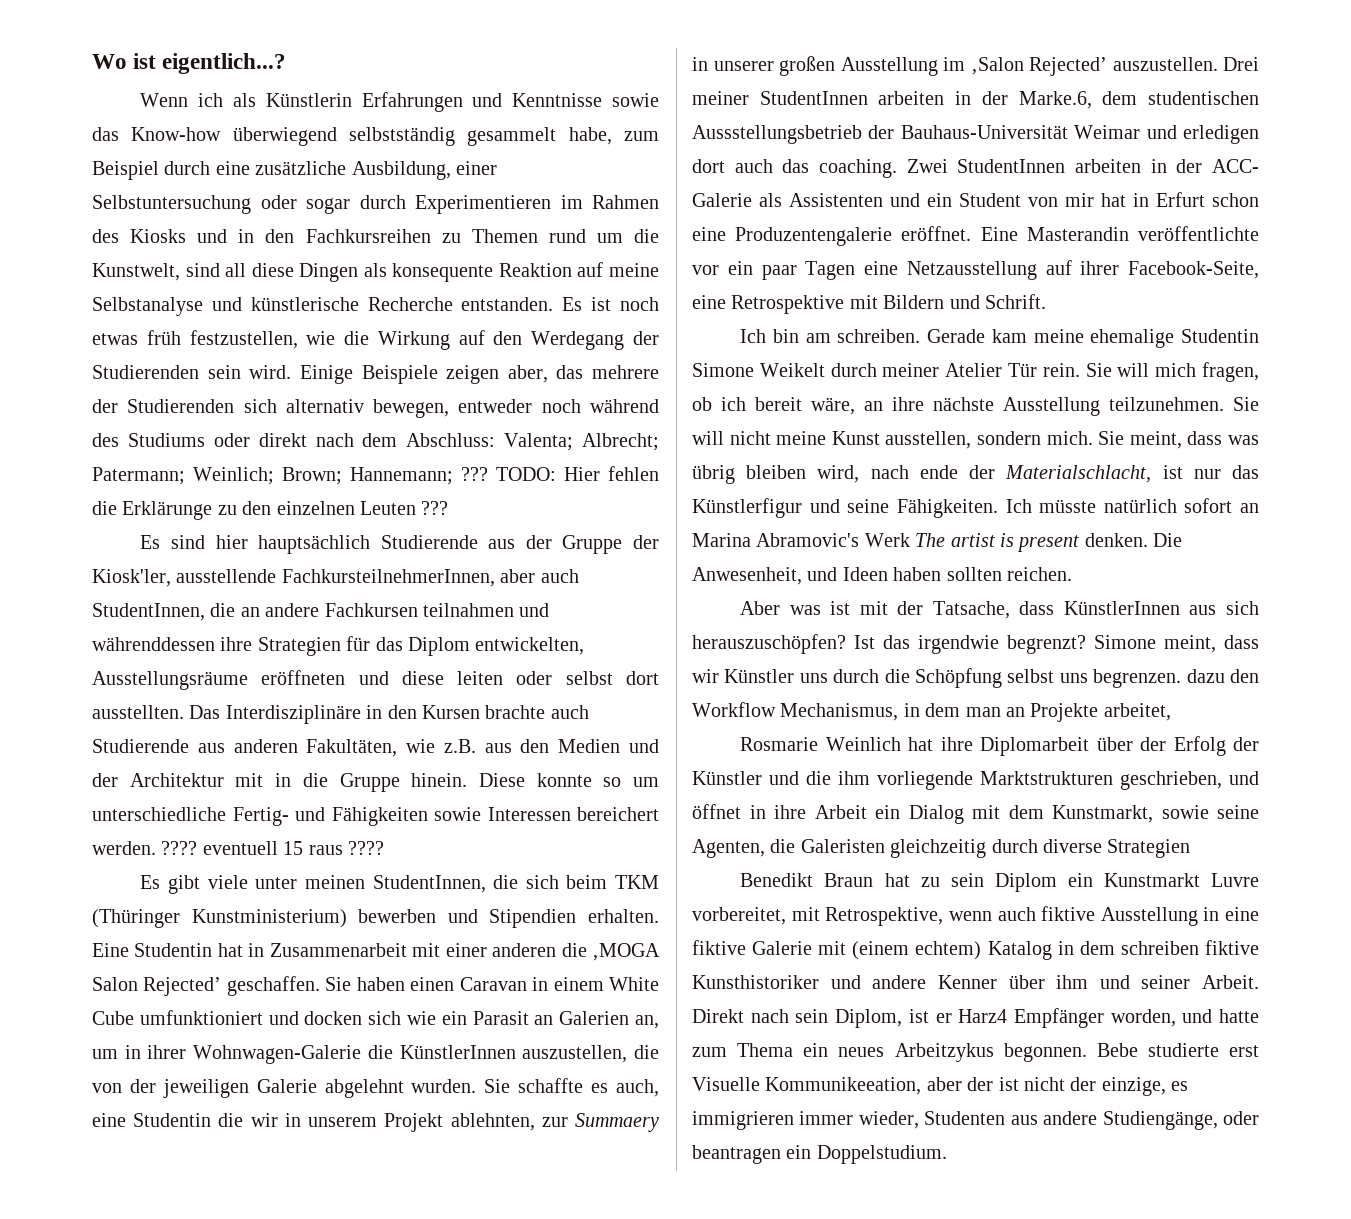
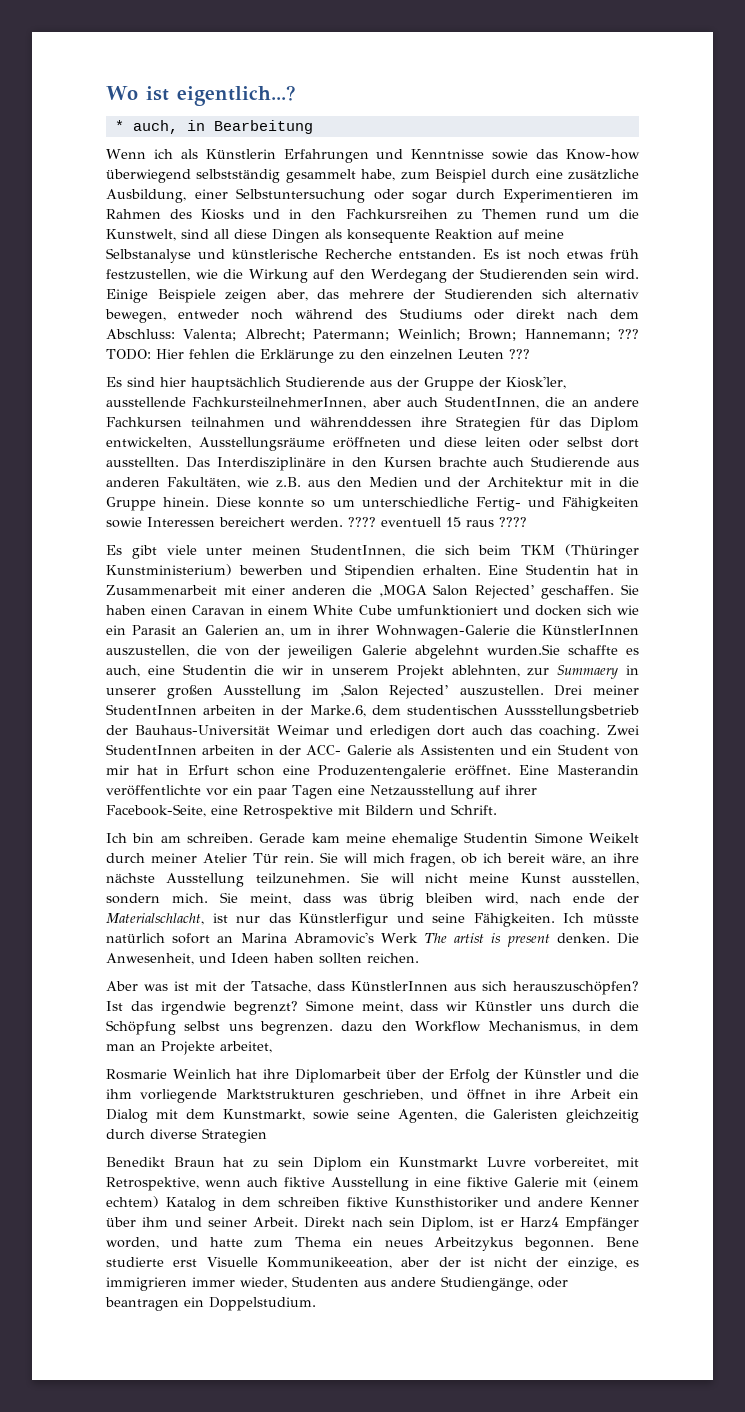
+ * auch, in Bearbeitung
- Sie haben einen Caravan in einem White Cube umfunktioniert und docken sich wie ein Parasit an Galerien an, um in ihrer Wohnwagen-Galerie die KünstlerInnen auszustellen, die von der jeweiligen Galerie abgelehnt wurden. Sie schaffte es auch, eine Studentin die wir in unserem Projekt ablehnten, zur Summaery in unserer großen Ausstellung im ‚Salon Rejected’ auszustellen.
+ Sie haben einen Caravan in einem White Cube umfunktioniert und docken sich wie ein Parasit an Galerien an, um in ihrer Wohnwagen-Galerie die KünstlerInnen auszustellen, die von der jeweiligen Galerie abgelehnt wurden.Sie schaffte es auch, eine Studentin die wir in unserem Projekt ablehnten, zur Summaery in unserer großen Ausstellung im ‚Salon Rejected’ auszustellen.
- Bebe studierte erst Visuelle Kommunikeeation, aber der ist nicht der einzige, es immigrieren immer wieder, Studenten aus andere Studiengänge, oder beantragen ein Doppelstudium.
+ Bene studierte erst Visuelle Kommunikeeation, aber der ist nicht der einzige, es immigrieren immer wieder, Studenten aus andere Studiengänge, oder beantragen ein Doppelstudium.

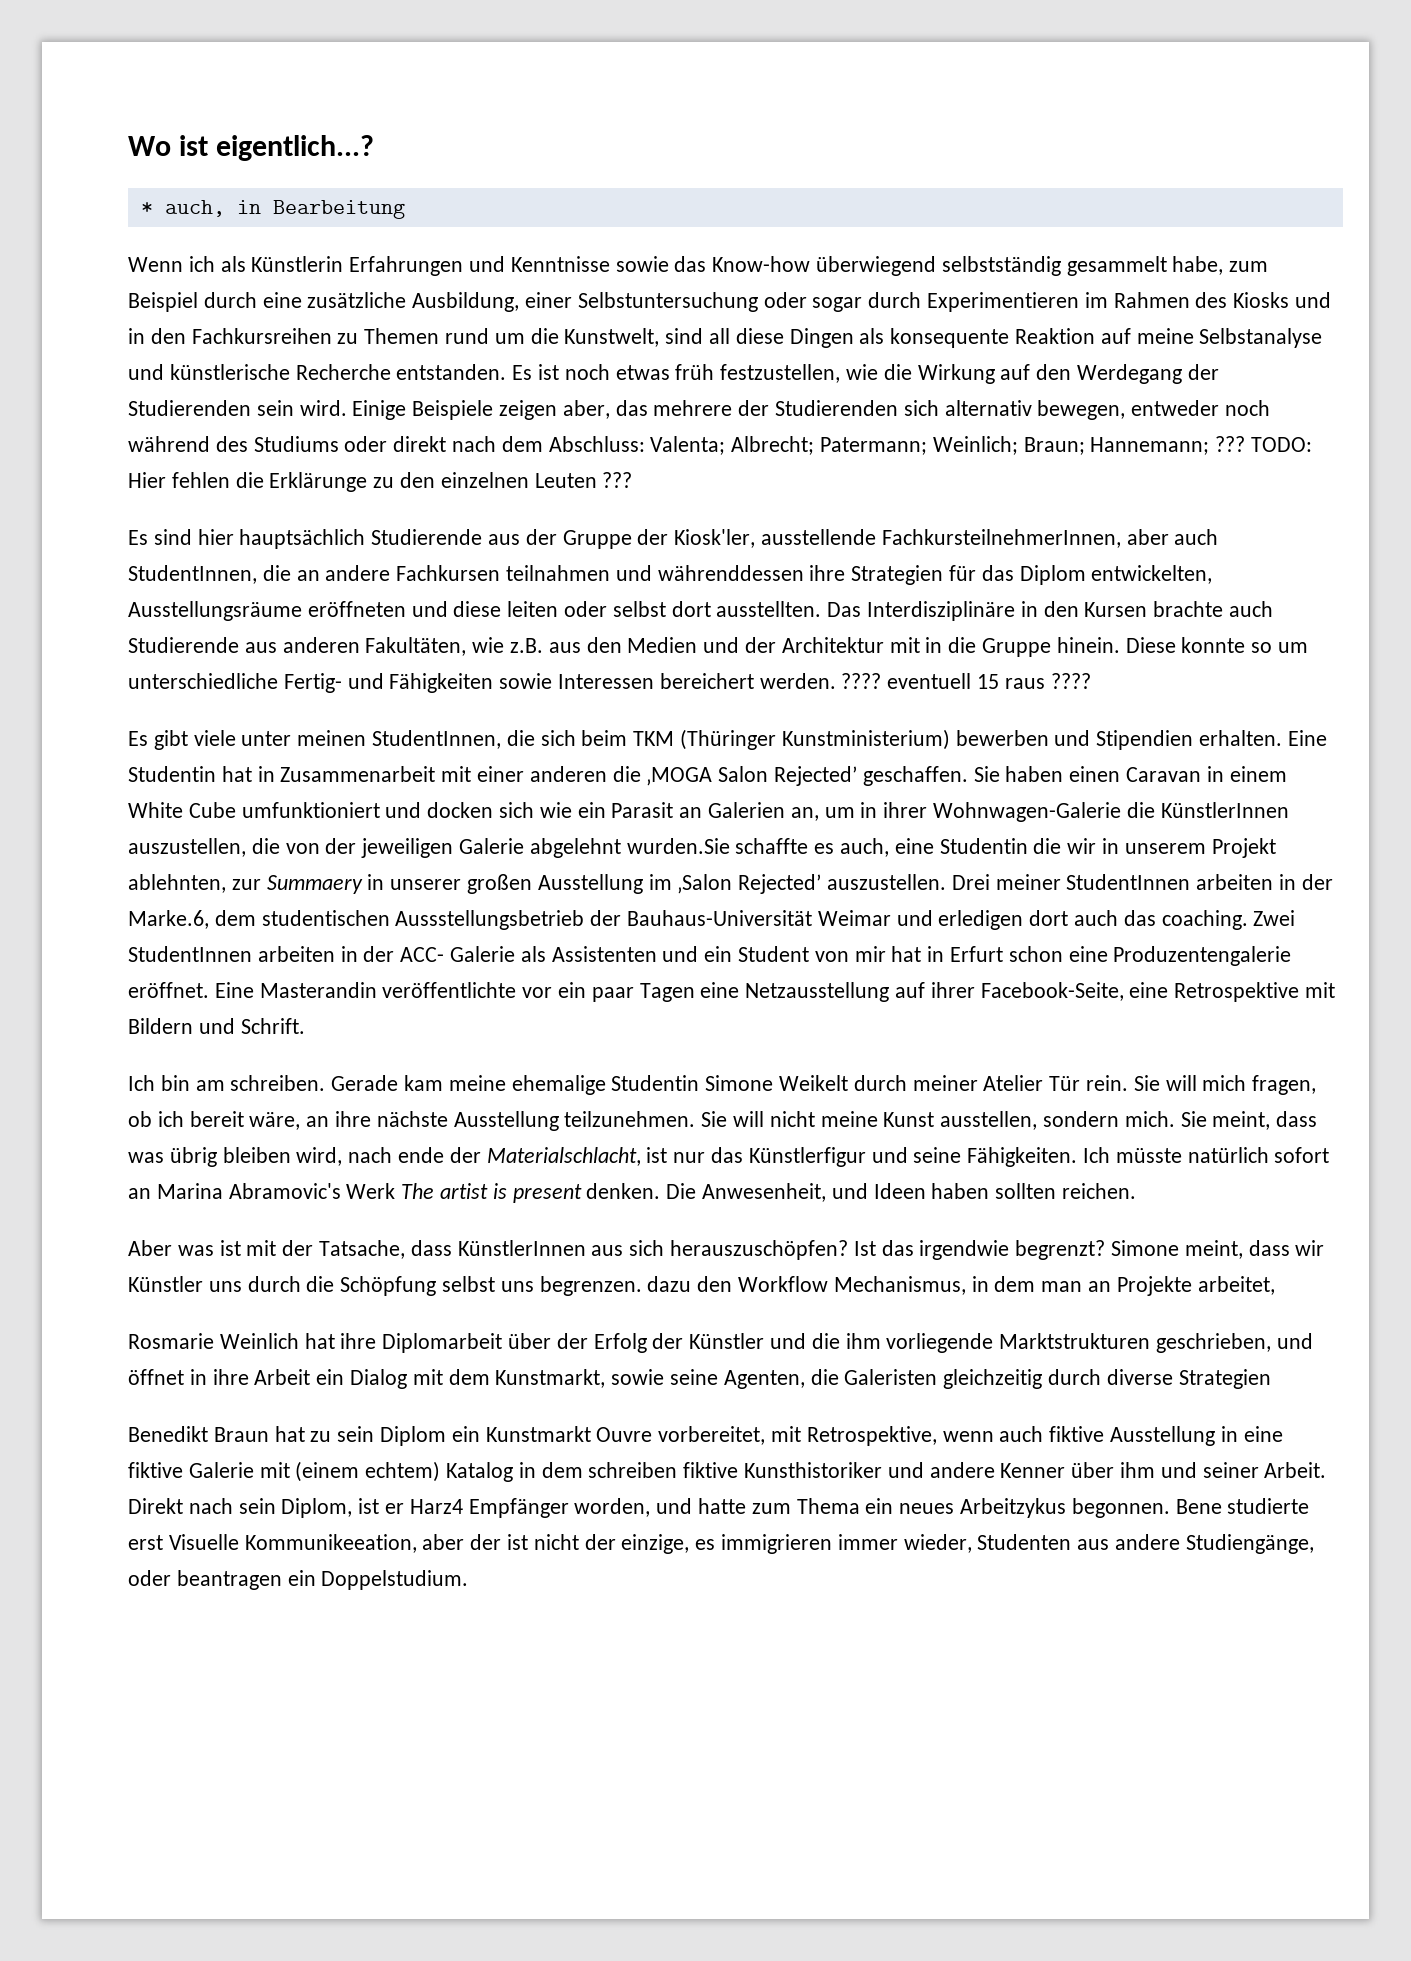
- Einige Beispiele zeigen aber, das mehrere der Studierenden sich alternativ bewegen, entweder noch während des Studiums oder direkt nach dem Abschluss: Valenta; Albrecht; Patermann; Weinlich; Brown; Hannemann; ???
+ Einige Beispiele zeigen aber, das mehrere der Studierenden sich alternativ bewegen, entweder noch während des Studiums oder direkt nach dem Abschluss: Valenta; Albrecht; Patermann; Weinlich; Braun; Hannemann; ???
- Benedikt Braun hat zu sein Diplom ein Kunstmarkt Luvre vorbereitet, mit Retrospektive, wenn auch fiktive Ausstellung in eine fiktive Galerie mit (einem echtem) Katalog in dem schreiben fiktive Kunsthistoriker und andere Kenner über ihm und seiner Arbeit.
+ Benedikt Braun hat zu sein Diplom ein Kunstmarkt Ouvre vorbereitet, mit Retrospektive, wenn auch fiktive Ausstellung in eine fiktive Galerie mit (einem echtem) Katalog in dem schreiben fiktive Kunsthistoriker und andere Kenner über ihm und seiner Arbeit.

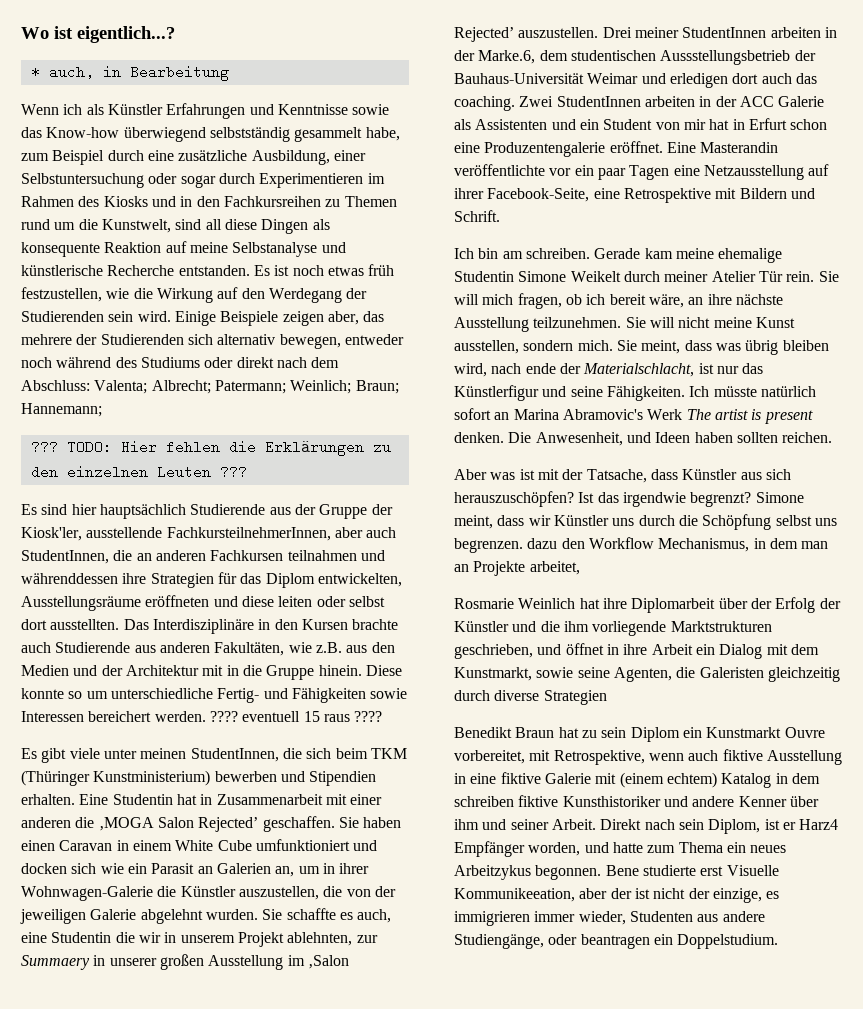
- Wenn ich als Künstlerin Erfahrungen und Kenntnisse sowie das Know-how überwiegend selbstständig gesammelt habe, zum Beispiel durch eine zusätzliche Ausbildung, einer Selbstuntersuchung oder sogar durch Experimentieren im Rahmen des Kiosks und in den Fachkursreihen zu Themen rund um die Kunstwelt, sind all diese Dingen als konsequente Reaktion auf meine Selbstanalyse und künstlerische Recherche entstanden.
+ Wenn ich als Künstler Erfahrungen und Kenntnisse sowie das Know-how überwiegend selbstständig gesammelt habe, zum Beispiel durch eine zusätzliche Ausbildung, einer Selbstuntersuchung oder sogar durch Experimentieren im Rahmen des Kiosks und in den Fachkursreihen zu Themen rund um die Kunstwelt, sind all diese Dingen als konsequente Reaktion auf meine Selbstanalyse und künstlerische Recherche entstanden.
- Einige Beispiele zeigen aber, das mehrere der Studierenden sich alternativ bewegen, entweder noch während des Studiums oder direkt nach dem Abschluss: Valenta; Albrecht; Patermann; Weinlich; Braun; Hannemann; ???
+ Einige Beispiele zeigen aber, das mehrere der Studierenden sich alternativ bewegen, entweder noch während des Studiums oder direkt nach dem Abschluss: Valenta; Albrecht; Patermann; Weinlich; Braun; Hannemann;
+ ???
- TODO: Hier fehlen die Erklärunge zu den einzelnen Leuten ???
+ TODO: Hier fehlen die Erklärungen zu den einzelnen Leuten ???
- Es sind hier hauptsächlich Studierende aus der Gruppe der Kiosk'ler, ausstellende FachkursteilnehmerInnen, aber auch StudentInnen, die an andere Fachkursen teilnahmen und währenddessen ihre Strategien für das Diplom entwickelten, Ausstellungsräume eröffneten und diese leiten oder selbst dort ausstellten.
+ Es sind hier hauptsächlich Studierende aus der Gruppe der Kiosk'ler, ausstellende FachkursteilnehmerInnen, aber auch StudentInnen, die an anderen Fachkursen teilnahmen und währenddessen ihre Strategien für das Diplom entwickelten, Ausstellungsräume eröffneten und diese leiten oder selbst dort ausstellten.
- Sie haben einen Caravan in einem White Cube umfunktioniert und docken sich wie ein Parasit an Galerien an, um in ihrer Wohnwagen-Galerie die KünstlerInnen auszustellen, die von der jeweiligen Galerie abgelehnt wurden.Sie schaffte es auch, eine Studentin die wir in unserem Projekt ablehnten, zur Summaery in unserer großen Ausstellung im ‚Salon Rejected’ auszustellen.
+ Sie haben einen Caravan in einem White Cube umfunktioniert und docken sich wie ein Parasit an Galerien an, um in ihrer Wohnwagen-Galerie die Künstler auszustellen, die von der jeweiligen Galerie abgelehnt wurden. Sie schaffte es auch, eine Studentin die wir in unserem Projekt ablehnten, zur Summaery in unserer großen Ausstellung im ‚Salon Rejected’ auszustellen.
- Zwei StudentInnen arbeiten in der ACC- Galerie als Assistenten und ein Student von mir hat in Erfurt schon eine Produzentengalerie eröffnet.
+ Zwei StudentInnen arbeiten in der ACC Galerie als Assistenten und ein Student von mir hat in Erfurt schon eine Produzentengalerie eröffnet.
- Aber was ist mit der Tatsache, dass KünstlerInnen aus sich herauszuschöpfen?
+ Aber was ist mit der Tatsache, dass Künstler aus sich herauszuschöpfen?

